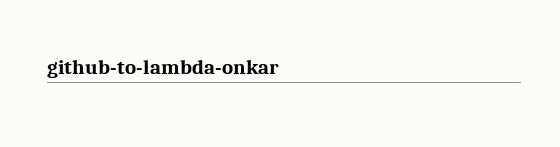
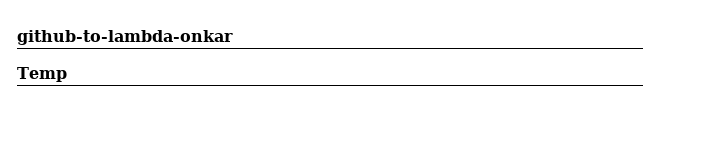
+ Temp

